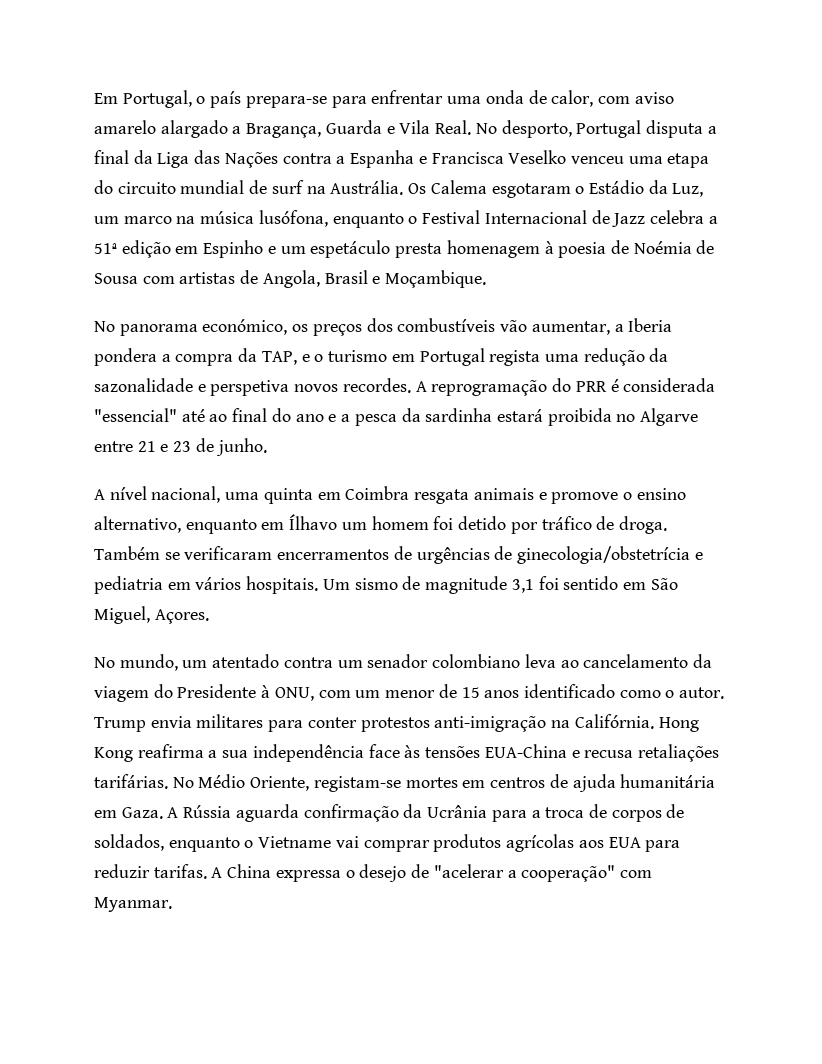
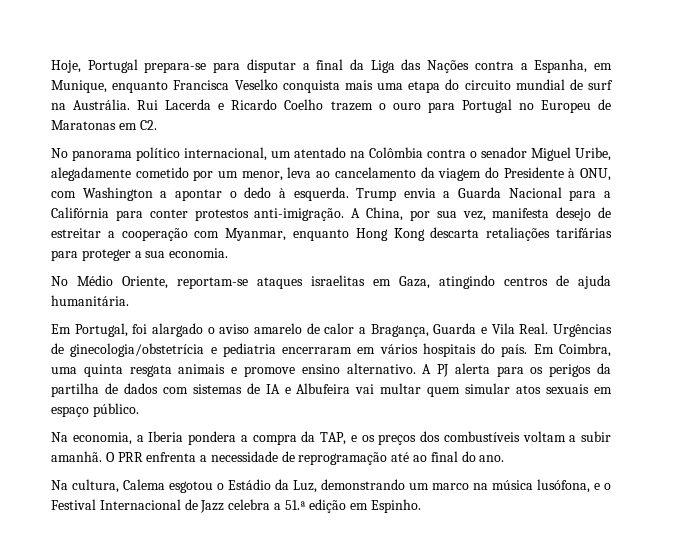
- Em Portugal, o país prepara-se para enfrentar uma onda de calor, com aviso amarelo alargado a Bragança, Guarda e Vila Real. No desporto, Portugal disputa a final da Liga das Nações contra a Espanha e Francisca Veselko venceu uma etapa do circuito mundial de surf na Austrália.
+ Hoje, Portugal prepara-se para disputar a final da Liga das Nações contra a Espanha, em Munique, enquanto Francisca Veselko conquista mais uma etapa do circuito mundial de surf na Austrália.
- Os Calema esgotaram o Estádio da Luz, um marco na música lusófona, enquanto o Festival Internacional de Jazz celebra a 51ª edição em Espinho e um espetáculo presta homenagem à poesia de Noémia de Sousa com artistas de Angola, Brasil e Moçambique.
- No panorama económico, os preços dos combustíveis vão aumentar, a Iberia pondera a compra da TAP, e o turismo em Portugal regista uma redução da sazonalidade e perspetiva novos recordes. A reprogramação do PRR é considerada "essencial" até ao final do ano e a pesca da sardinha estará proibida no Algarve entre 21 e 23 de junho.
- A nível nacional, uma quinta em Coimbra resgata animais e promove o ensino alternativo, enquanto em Ílhavo um homem foi detido por tráfico de droga. Também se verificaram encerramentos de urgências de ginecologia/obstetrícia e pediatria em vários hospitais. Um sismo de magnitude 3,1 foi sentido em São Miguel, Açores.
- No mundo, um atentado contra um senador colombiano leva ao cancelamento da viagem do Presidente à ONU, com um menor de 15 anos identificado como o autor. Trump envia militares para conter protestos anti-imigração na Califórnia. Hong Kong reafirma a sua independência face às tensões EUA-China e recusa retaliações tarifárias. No Médio Oriente, registam-se mortes em centros de ajuda humanitária em Gaza. A Rússia aguarda confirmação da Ucrânia para a troca de corpos de soldados, enquanto o Vietname vai comprar produtos agrícolas aos EUA para reduzir tarifas. A China expressa o desejo de "acelerar a cooperação" com Myanmar.
+ Rui Lacerda e Ricardo Coelho trazem o ouro para Portugal no Europeu de Maratonas em C2.
+ No panorama político internacional, um atentado na Colômbia contra o senador Miguel Uribe, alegadamente cometido por um menor, leva ao cancelamento da viagem do Presidente à ONU, com Washington a apontar o dedo à esquerda. Trump envia a Guarda Nacional para a Califórnia para conter protestos anti-imigração. A China, por sua vez, manifesta desejo de estreitar a cooperação com Myanmar, enquanto Hong Kong descarta retaliações tarifárias para proteger a sua economia.
+ No Médio Oriente, reportam-se ataques israelitas em Gaza, atingindo centros de ajuda humanitária.
+ Em Portugal, foi alargado o aviso amarelo de calor a Bragança, Guarda e Vila Real. Urgências de ginecologia/obstetrícia e pediatria encerraram em vários hospitais do país. Em Coimbra, uma quinta resgata animais e promove ensino alternativo. A PJ alerta para os perigos da partilha de dados com sistemas de IA e Albufeira vai multar quem simular atos sexuais em espaço público.
+ Na economia, a Iberia pondera a compra da TAP, e os preços dos combustíveis voltam a subir amanhã. O PRR enfrenta a necessidade de reprogramação até ao final do ano.
+ Na cultura, Calema esgotou o Estádio da Luz, demonstrando um marco na música lusófona, e o Festival Internacional de Jazz celebra a 51.ª edição em Espinho.

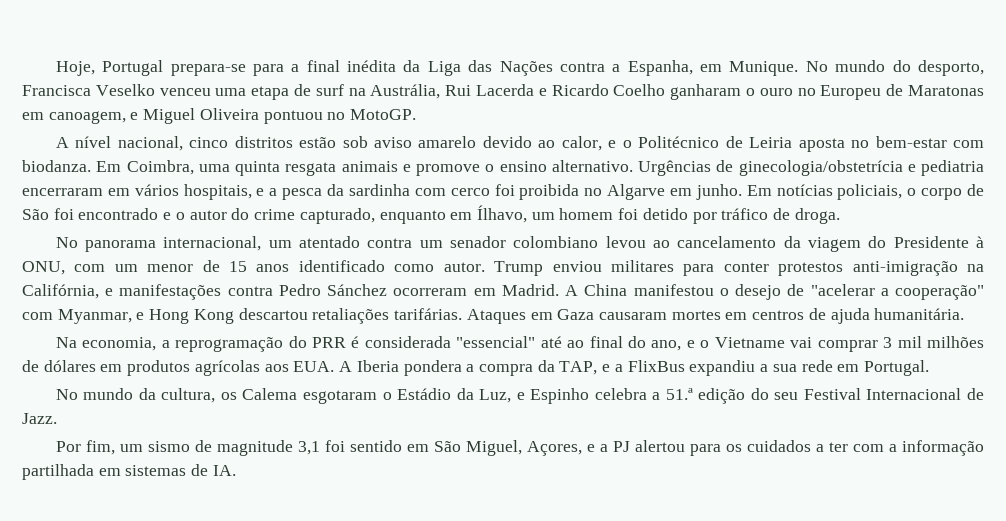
- Hoje, Portugal prepara-se para disputar a final da Liga das Nações contra a Espanha, em Munique, enquanto Francisca Veselko conquista mais uma etapa do circuito mundial de surf na Austrália. Rui Lacerda e Ricardo Coelho trazem o ouro para Portugal no Europeu de Maratonas em C2.
+ Hoje, Portugal prepara-se para a final inédita da Liga das Nações contra a Espanha, em Munique. No mundo do desporto, Francisca Veselko venceu uma etapa de surf na Austrália, Rui Lacerda e Ricardo Coelho ganharam o ouro no Europeu de Maratonas em canoagem, e Miguel Oliveira pontuou no MotoGP.
+ A nível nacional, cinco distritos estão sob aviso amarelo devido ao calor, e o Politécnico de Leiria aposta no bem-estar com biodanza. Em Coimbra, uma quinta resgata animais e promove o ensino alternativo. Urgências de ginecologia/obstetrícia e pediatria encerraram em vários hospitais, e a pesca da sardinha com cerco foi proibida no Algarve em junho. Em notícias policiais, o corpo de São foi encontrado e o autor do crime capturado, enquanto em Ílhavo, um homem foi detido por tráfico de droga.
- No panorama político internacional, um atentado na Colômbia contra o senador Miguel Uribe, alegadamente cometido por um menor, leva ao cancelamento da viagem do Presidente à ONU, com Washington a apontar o dedo à esquerda. Trump envia a Guarda Nacional para a Califórnia para conter protestos anti-imigração. A China, por sua vez, manifesta desejo de estreitar a cooperação com Myanmar, enquanto Hong Kong descarta retaliações tarifárias para proteger a sua economia.
- No Médio Oriente, reportam-se ataques israelitas em Gaza, atingindo centros de ajuda humanitária.
- Em Portugal, foi alargado o aviso amarelo de calor a Bragança, Guarda e Vila Real. Urgências de ginecologia/obstetrícia e pediatria encerraram em vários hospitais do país. Em Coimbra, uma quinta resgata animais e promove ensino alternativo. A PJ alerta para os perigos da partilha de dados com sistemas de IA e Albufeira vai multar quem simular atos sexuais em espaço público.
- Na economia, a Iberia pondera a compra da TAP, e os preços dos combustíveis voltam a subir amanhã. O PRR enfrenta a necessidade de reprogramação até ao final do ano.
- Na cultura, Calema esgotou o Estádio da Luz, demonstrando um marco na música lusófona, e o Festival Internacional de Jazz celebra a 51.ª edição em Espinho.
+ No panorama internacional, um atentado contra um senador colombiano levou ao cancelamento da viagem do Presidente à ONU, com um menor de 15 anos identificado como autor. Trump enviou militares para conter protestos anti-imigração na Califórnia, e manifestações contra Pedro Sánchez ocorreram em Madrid. A China manifestou o desejo de "acelerar a cooperação" com Myanmar, e Hong Kong descartou retaliações tarifárias. Ataques em Gaza causaram mortes em centros de ajuda humanitária.
+ Na economia, a reprogramação do PRR é considerada "essencial" até ao final do ano, e o Vietname vai comprar 3 mil milhões de dólares em produtos agrícolas aos EUA. A Iberia pondera a compra da TAP, e a FlixBus expandiu a sua rede em Portugal.
+ No mundo da cultura, os Calema esgotaram o Estádio da Luz, e Espinho celebra a 51.ª edição do seu Festival Internacional de Jazz.
+ Por fim, um sismo de magnitude 3,1 foi sentido em São Miguel, Açores, e a PJ alertou para os cuidados a ter com a informação partilhada em sistemas de IA.

